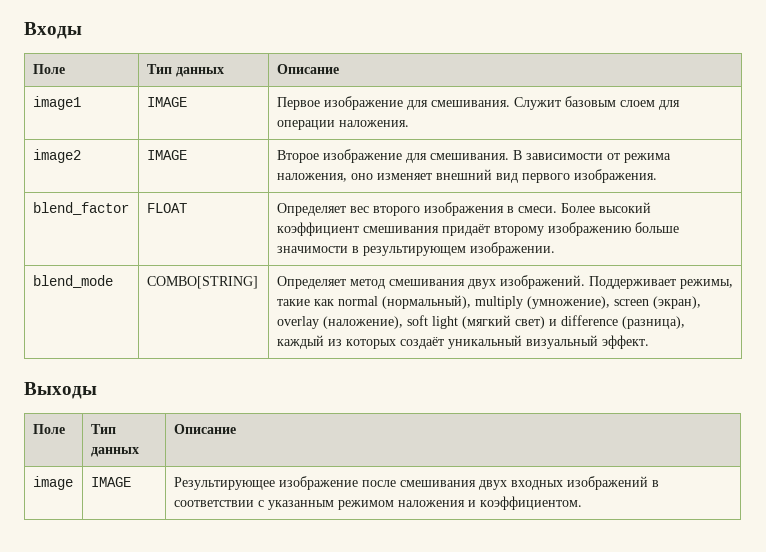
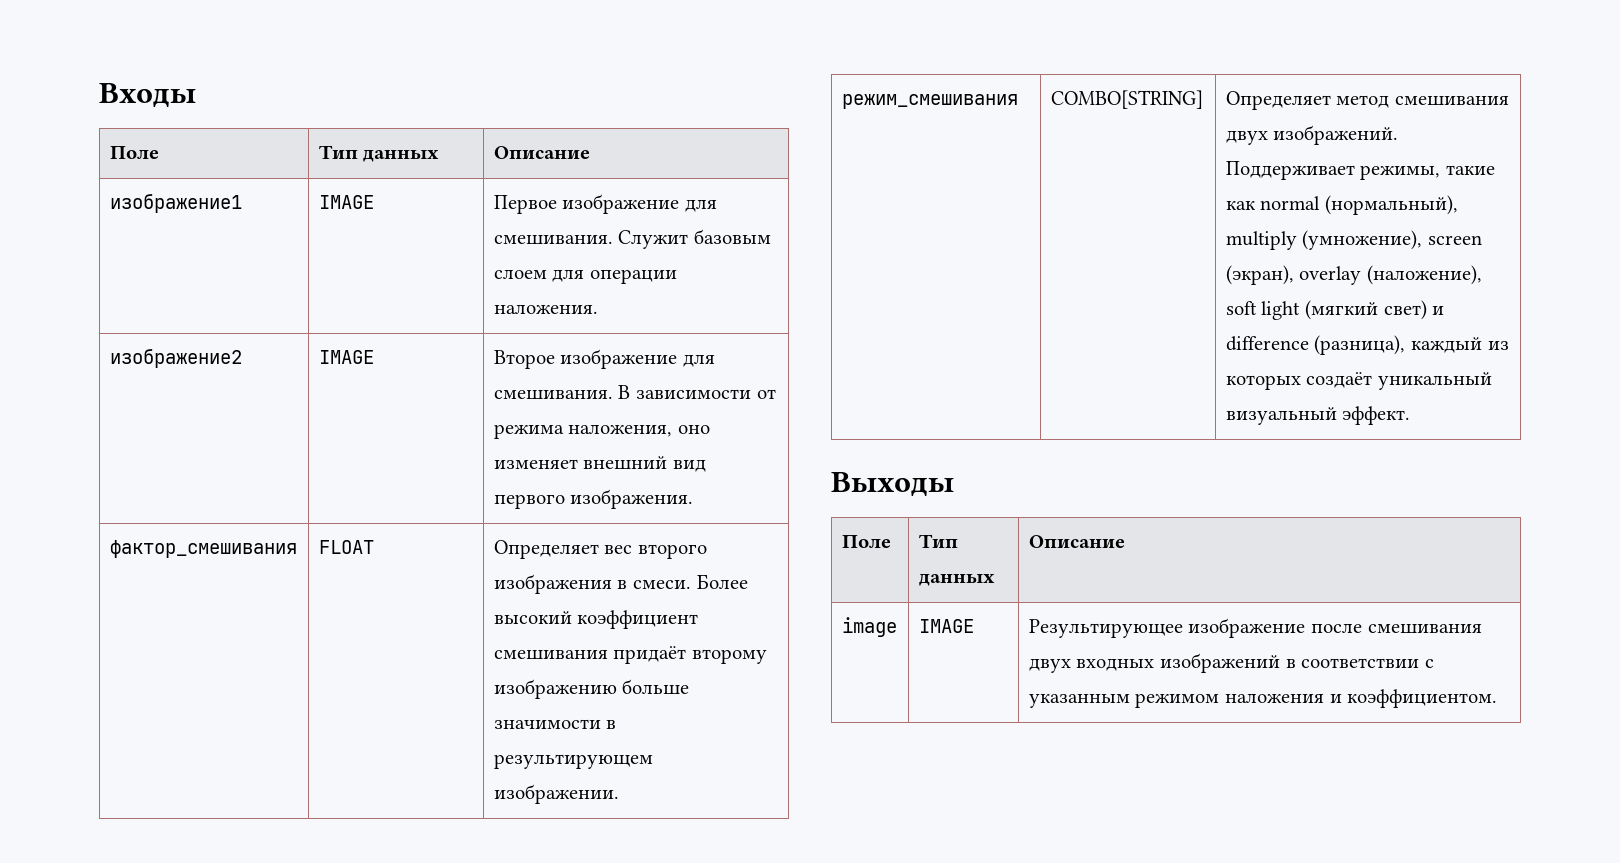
- image1 | IMAGE | Первое изображение для смешивания. Служит базовым слоем для операции наложения.
+ изображение1 | IMAGE | Первое изображение для смешивания. Служит базовым слоем для операции наложения.
- image2 | IMAGE | Второе изображение для смешивания. В зависимости от режима наложения, оно изменяет внешний вид первого изображения.
+ изображение2 | IMAGE | Второе изображение для смешивания. В зависимости от режима наложения, оно изменяет внешний вид первого изображения.
- blend_factor | FLOAT | Определяет вес второго изображения в смеси. Более высокий коэффициент смешивания придаёт второму изображению больше значимости в результирующем изображении.
+ фактор_смешивания | FLOAT | Определяет вес второго изображения в смеси. Более высокий коэффициент смешивания придаёт второму изображению больше значимости в результирующем изображении.
- blend_mode | COMBO[STRING] | Определяет метод смешивания двух изображений. Поддерживает режимы, такие как normal (нормальный), multiply (умножение), screen (экран), overlay (наложение), soft light (мягкий свет) и difference (разница), каждый из которых создаёт уникальный визуальный эффект.
+ режим_смешивания | COMBO[STRING] | Определяет метод смешивания двух изображений. Поддерживает режимы, такие как normal (нормальный), multiply (умножение), screen (экран), overlay (наложение), soft light (мягкий свет) и difference (разница), каждый из которых создаёт уникальный визуальный эффект.

